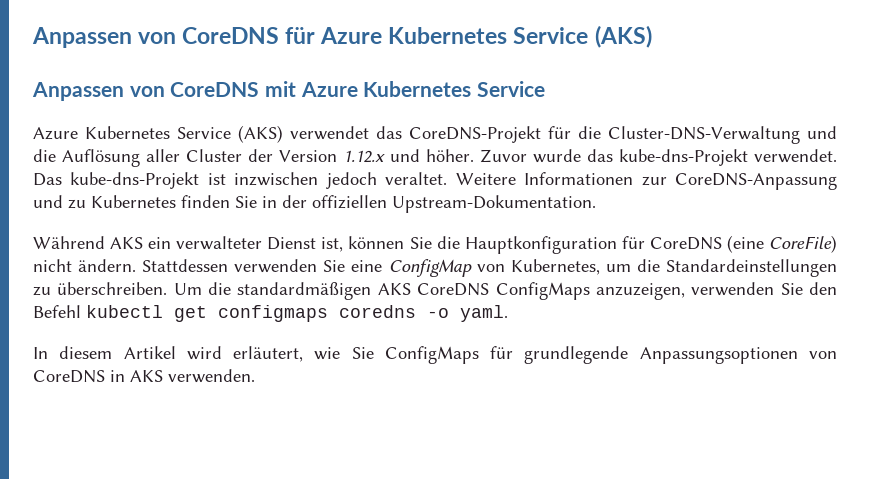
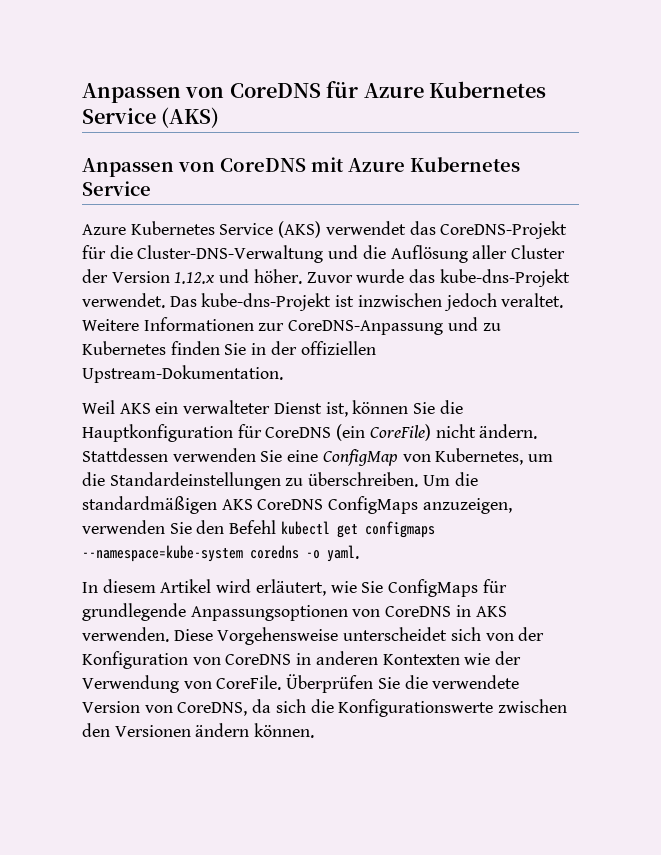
- Während AKS ein verwalteter Dienst ist, können Sie die Hauptkonfiguration für CoreDNS (eine CoreFile) nicht ändern.
+ Weil AKS ein verwalteter Dienst ist, können Sie die Hauptkonfiguration für CoreDNS (ein CoreFile) nicht ändern.
- Um die standardmäßigen AKS CoreDNS ConfigMaps anzuzeigen, verwenden Sie den Befehl kubectl get configmaps coredns -o yaml.
+ Um die standardmäßigen AKS CoreDNS ConfigMaps anzuzeigen, verwenden Sie den Befehl kubectl get configmaps --namespace=kube-system coredns -o yaml.
+ Diese Vorgehensweise unterscheidet sich von der Konfiguration von CoreDNS in anderen Kontexten wie der Verwendung von CoreFile. Überprüfen Sie die verwendete Version von CoreDNS, da sich die Konfigurationswerte zwischen den Versionen ändern können.

